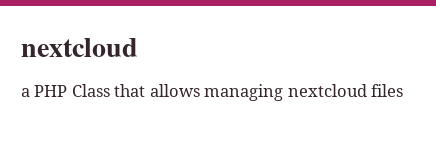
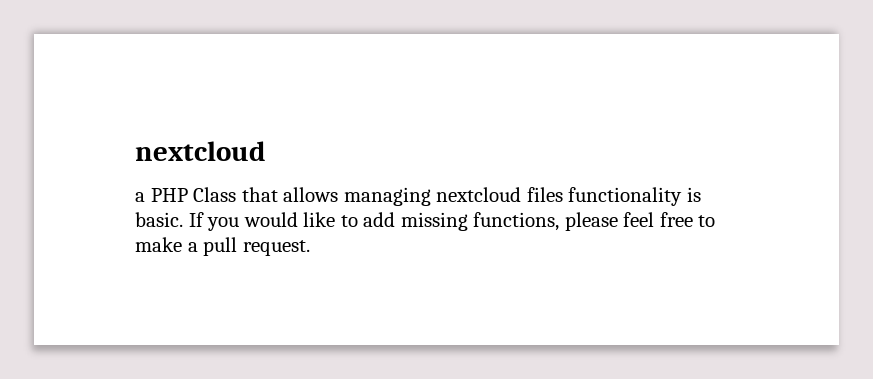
- a PHP Class that allows managing nextcloud files
+ a PHP Class that allows managing nextcloud files functionality is basic. If you would like to add missing functions, please feel free to make a pull request.

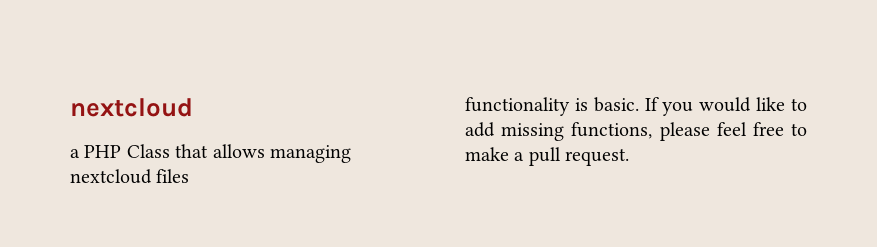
- a PHP Class that allows managing nextcloud files functionality is basic.
+ a PHP Class that allows managing nextcloud files
+ functionality is basic.

